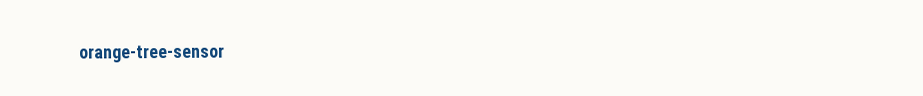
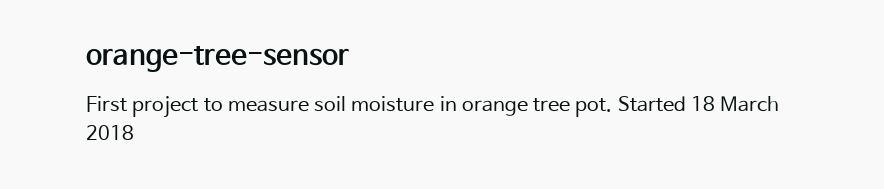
+ First project to measure soil moisture in orange tree pot. Started 18 March 2018

